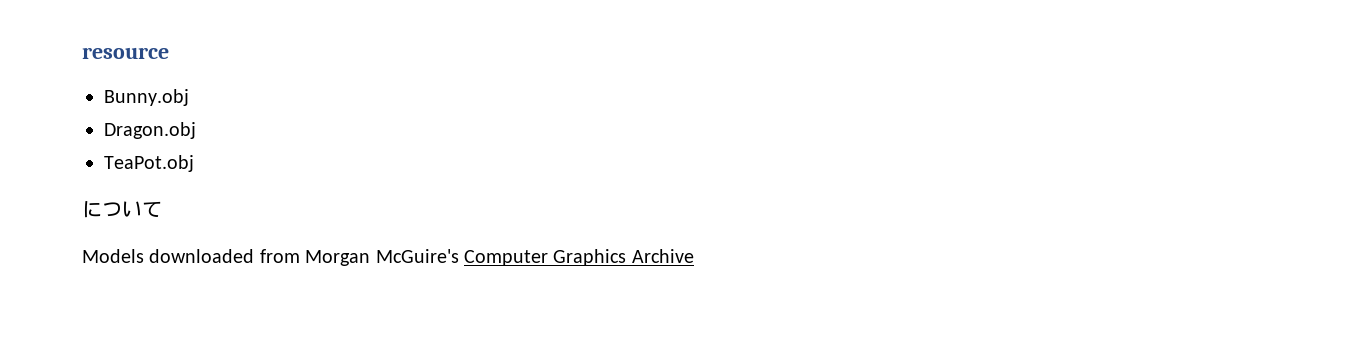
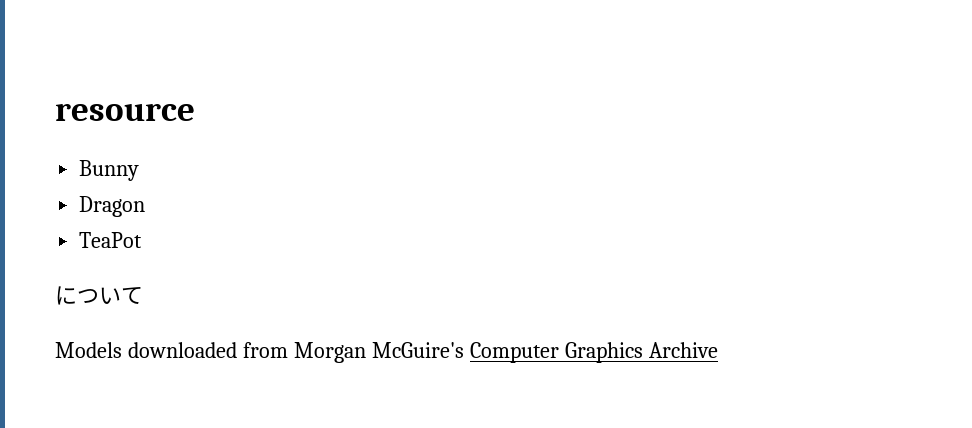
- Bunny.obj
- Dragon.obj
- TeaPot.obj
+ Bunny
+ Dragon
+ TeaPot

